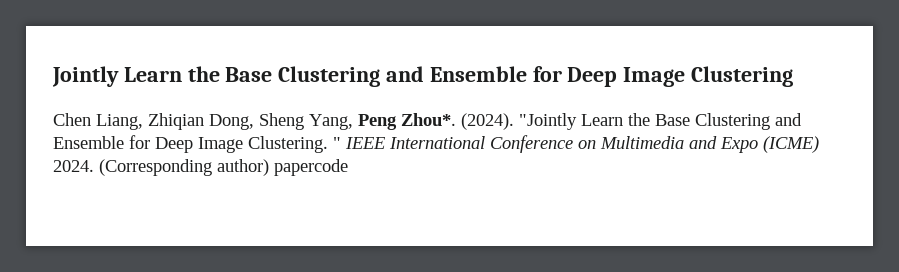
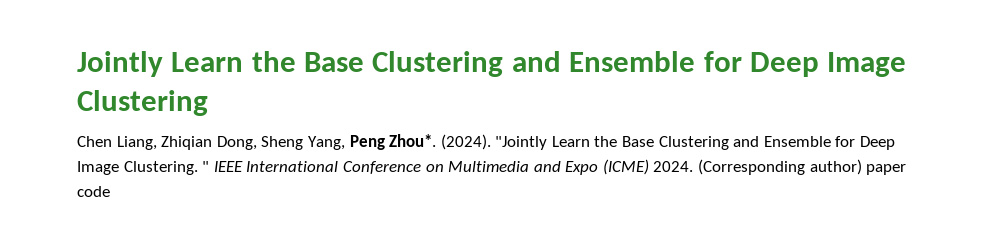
- (Corresponding author) papercode
+ (Corresponding author) paper code

